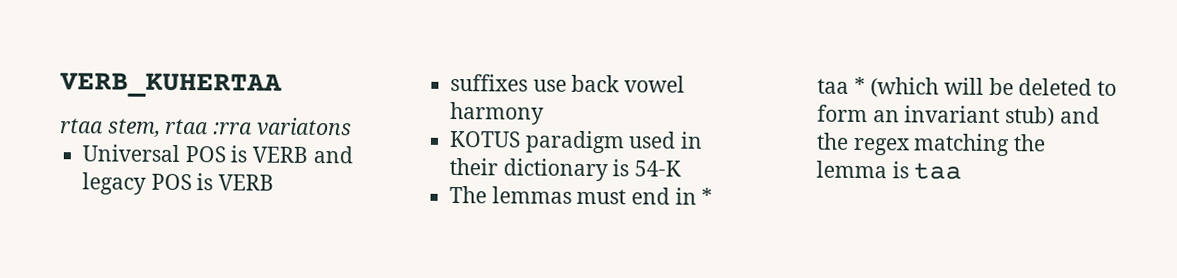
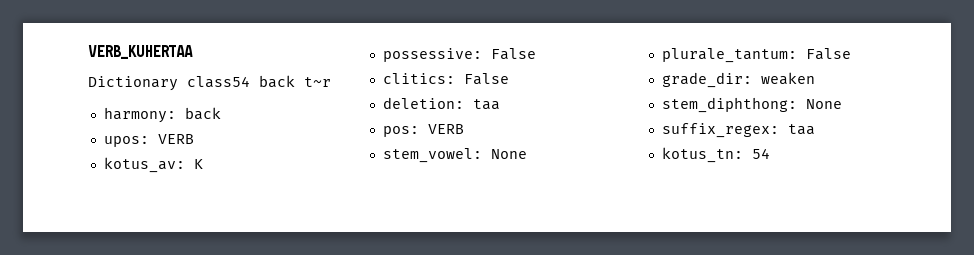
- rtaa stem, rtaa :rra variatons
- Universal POS is VERB and legacy POS is VERB
- suffixes use back vowel harmony
- KOTUS paradigm used in their dictionary is 54-K
- The lemmas must end in * taa * (which will be deleted to form an invariant stub) and the regex matching the lemma is taa
+ Dictionary class54 back t~r
+ harmony: back
+ upos: VERB
+ kotus_av: K
+ possessive: False
+ clitics: False
+ deletion: taa
+ pos: VERB
+ stem_vowel: None
+ plurale_tantum: False
+ grade_dir: weaken
+ stem_diphthong: None
+ suffix_regex: taa
+ kotus_tn: 54

